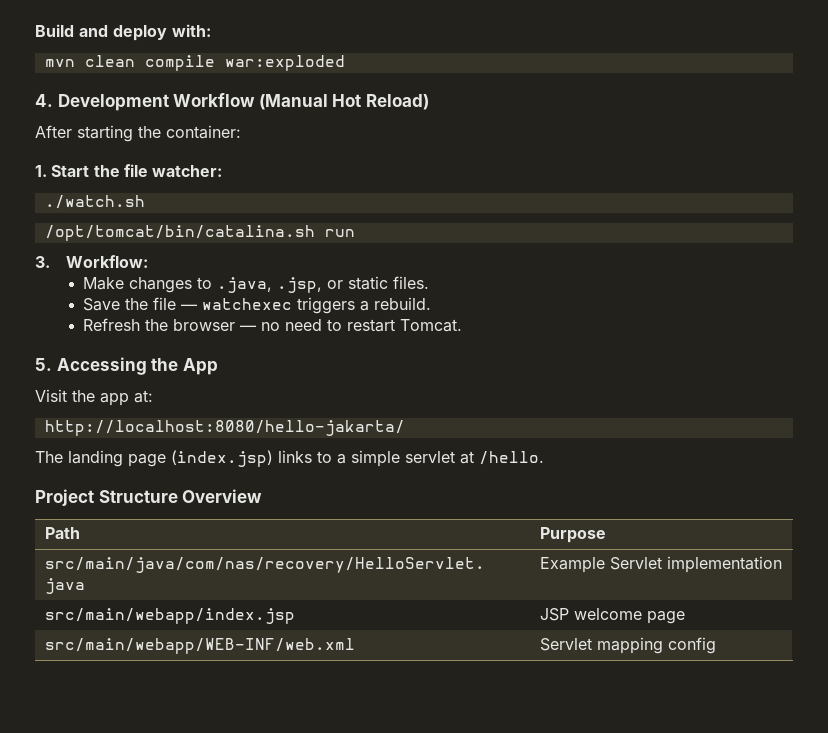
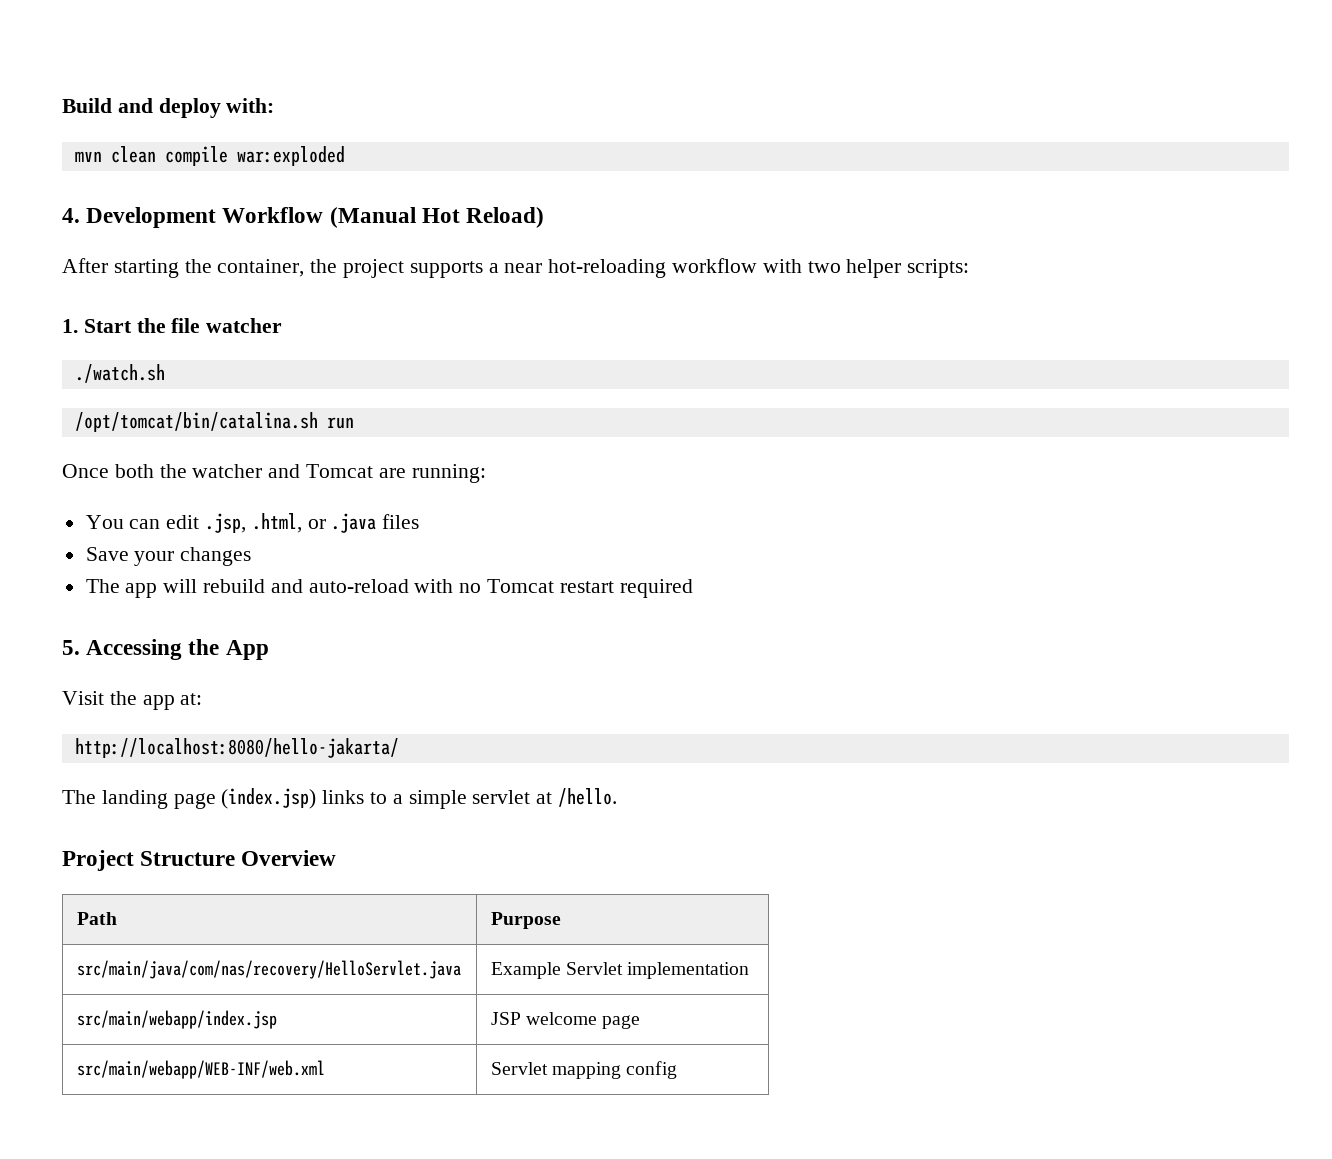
- After starting the container:
+ After starting the container, the project supports a near hot-reloading workflow with two helper scripts:
- 1. Start the file watcher:
+ 1. Start the file watcher
- 3. Workflow:
- Make changes to .java, .jsp, or static files.
- Save the file — watchexec triggers a rebuild.
- Refresh the browser — no need to restart Tomcat.
+ Once both the watcher and Tomcat are running:
+ You can edit .jsp, .html, or .java files
+ Save your changes
+ The app will rebuild and auto-reload with no Tomcat restart required

